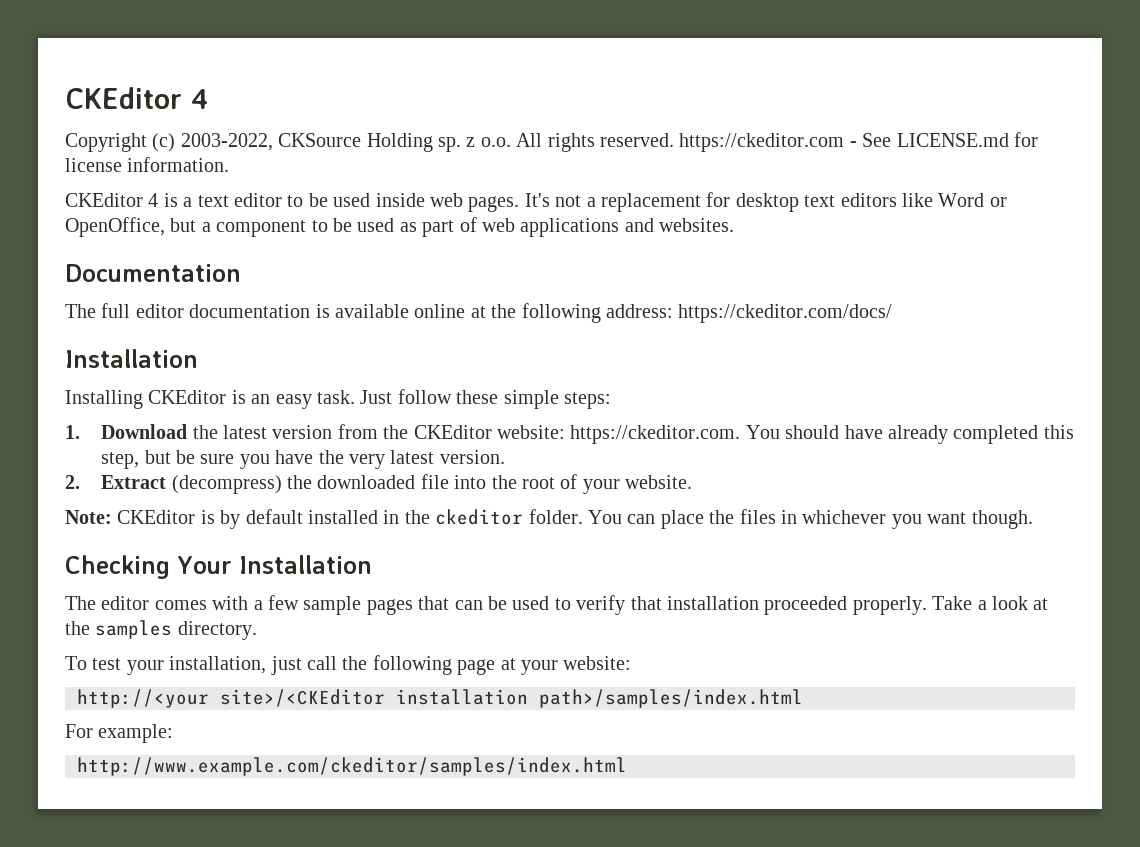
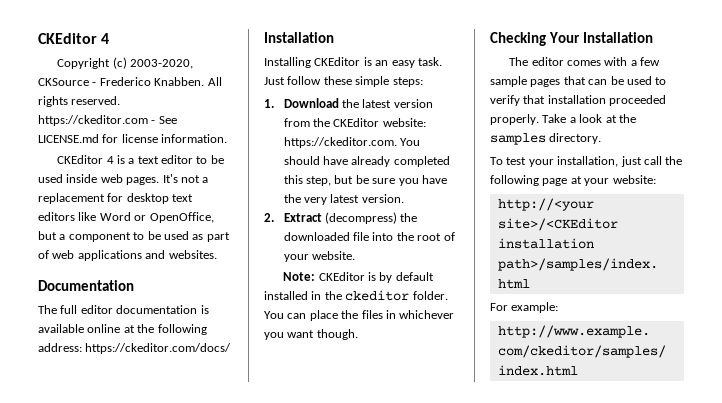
- Copyright (c) 2003-2022, CKSource Holding sp. z o.o. All rights reserved. https://ckeditor.com - See LICENSE.md for license information.
+ Copyright (c) 2003-2020, CKSource - Frederico Knabben. All rights reserved. https://ckeditor.com - See LICENSE.md for license information.

